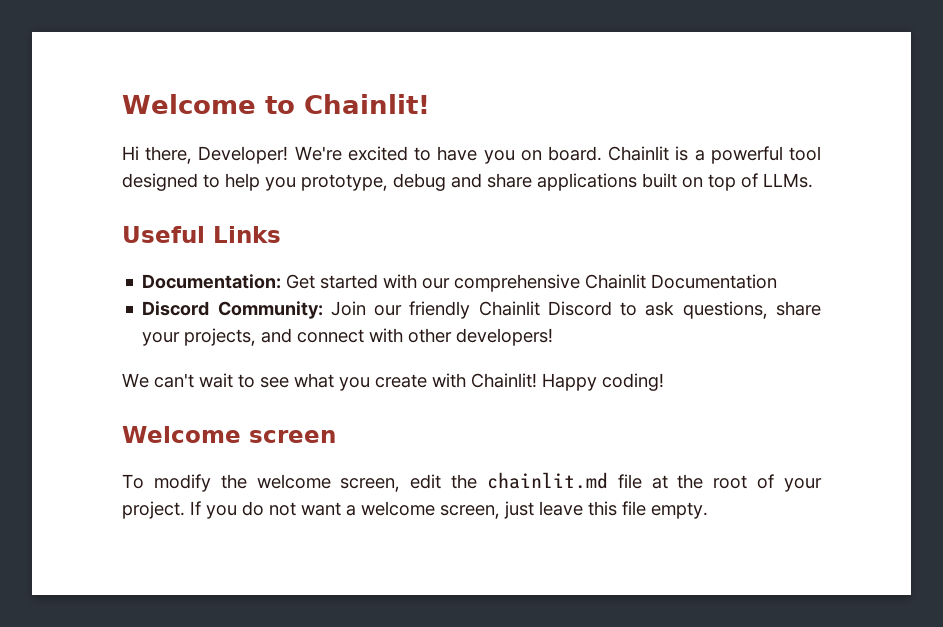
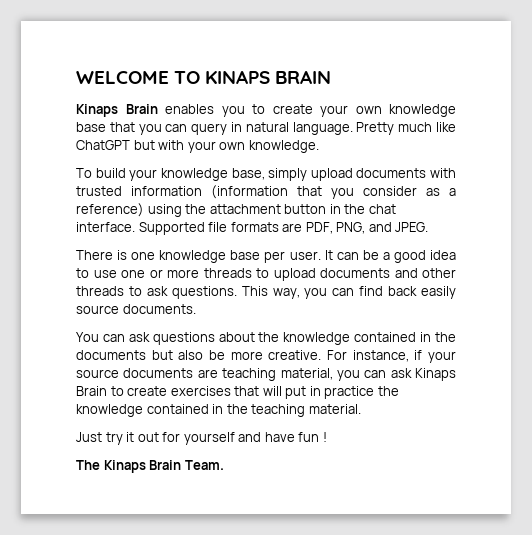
- Welcome to Chainlit!
- Hi there, Developer! We're excited to have you on board. Chainlit is a powerful tool designed to help you prototype, debug and share applications built on top of LLMs.
- Useful Links
- Documentation: Get started with our comprehensive Chainlit Documentation
- Discord Community: Join our friendly Chainlit Discord to ask questions, share your projects, and connect with other developers!
- We can't wait to see what you create with Chainlit! Happy coding!
- Welcome screen
- To modify the welcome screen, edit the chainlit.md file at the root of your project. If you do not want a welcome screen, just leave this file empty.
+ WELCOME TO KINAPS BRAIN
+ Kinaps Brain enables you to create your own knowledge base that you can query in natural language. Pretty much like ChatGPT but with your own knowledge.
+ To build your knowledge base, simply upload documents with trusted information (information that you consider as a reference) using the attachment button in the chat interface. Supported file formats are PDF, PNG, and JPEG.
+ There is one knowledge base per user. It can be a good idea to use one or more threads to upload documents and other threads to ask questions. This way, you can find back easily source documents.
+ You can ask questions about the knowledge contained in the documents but also be more creative. For instance, if your source documents are teaching material, you can ask Kinaps Brain to create exercises that will put in practice the knowledge contained in the teaching material.
+ Just try it out for yourself and have fun !
+ The Kinaps Brain Team.

